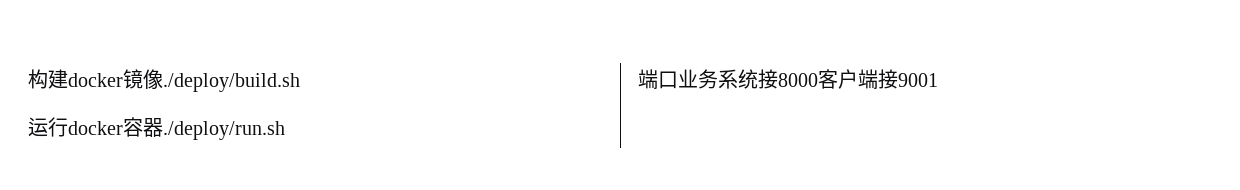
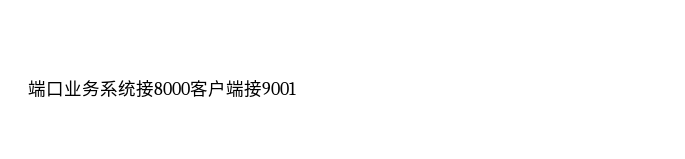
- 构建docker镜像./deploy/build.sh
- 运行docker容器./deploy/run.sh

